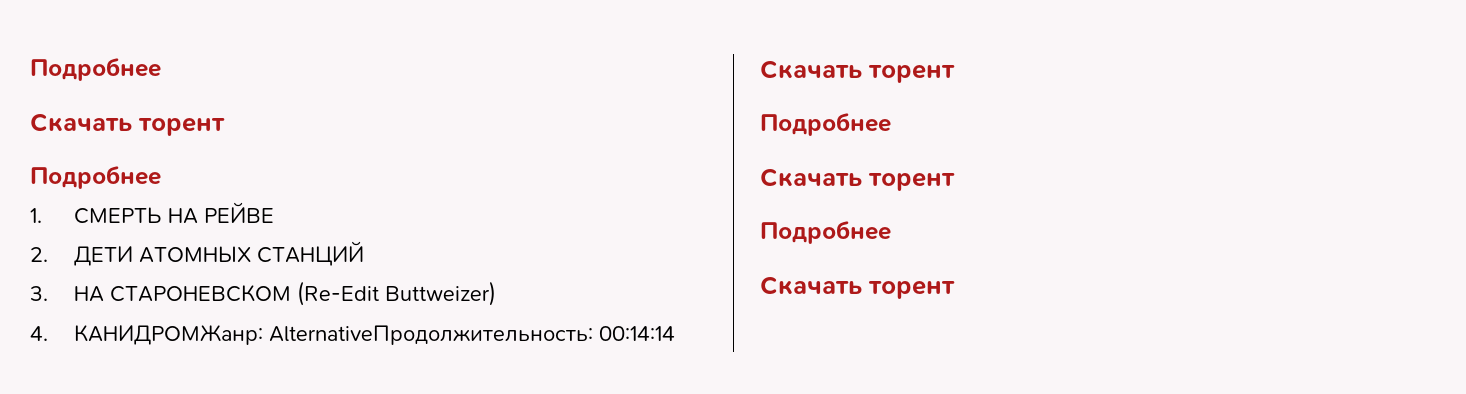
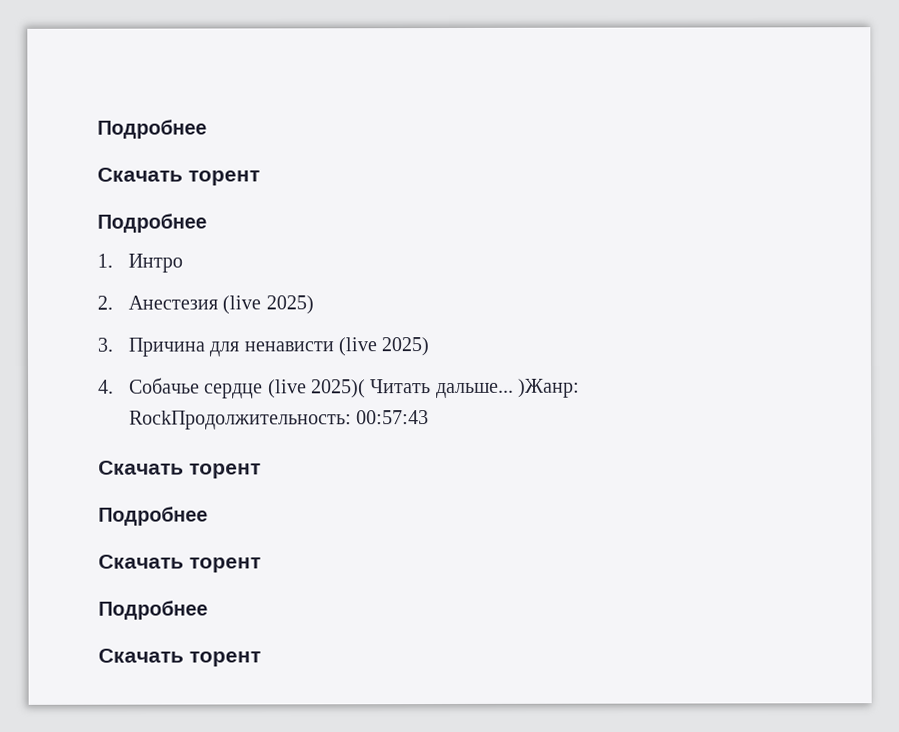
- 1. СМЕРТЬ НА РЕЙВЕ
- 2. ДЕТИ АТОМНЫХ СТАНЦИЙ
- 3. НА СТАРОНЕВСКОМ (Re-Edit Buttweizer)
- 4. КАНИДРОМЖанр: AlternativeПродолжительность: 00:14:14
+ 1. Интро
+ 2. Анестезия (live 2025)
+ 3. Причина для ненависти (live 2025)
+ 4. Собачье сердце (live 2025)( Читать дальше... )Жанр: RockПродолжительность: 00:57:43

